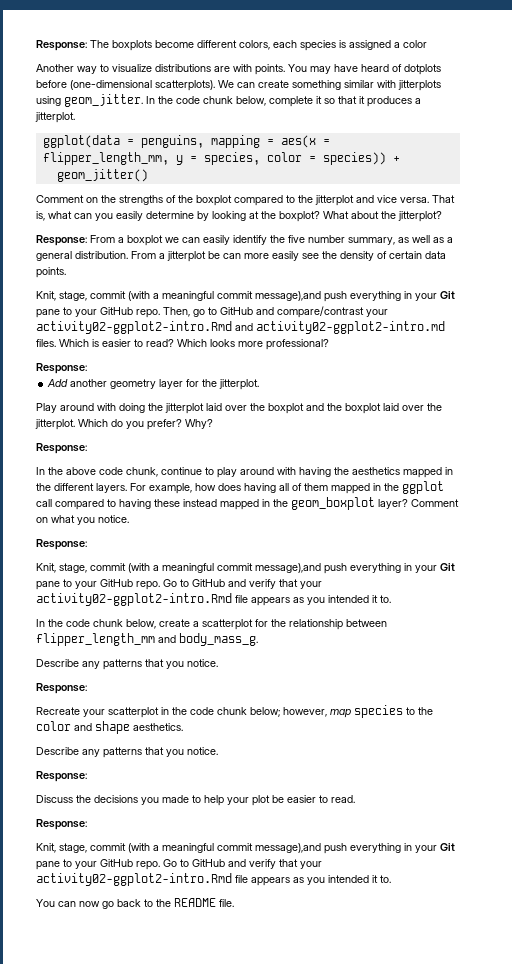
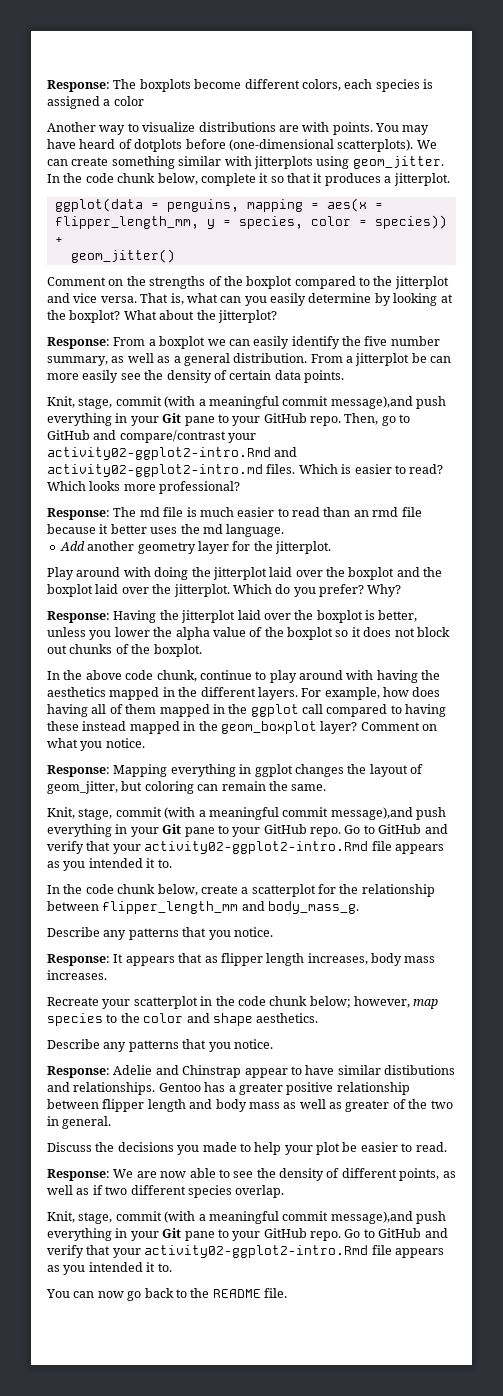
  Which looks more professional?
- Response:
+ Response: The md file is much easier to read than an rmd file because it better uses the md language.
  Why?
- Response:
+ Response: Having the jitterplot laid over the boxplot is better, unless you lower the alpha value of the boxplot so it does not block out chunks of the boxplot.
  Comment on what you notice.
- Response:
+ Response: Mapping everything in ggplot changes the layout of geom_jitter, but coloring can remain the same.
  In the code chunk below, create a scatterplot for the relationship between flipper_length_mm and body_mass_g.
  Describe any patterns that you notice.
- Response:
+ Response: It appears that as flipper length increases, body mass increases.
  Recreate your scatterplot in the code chunk below; however, map species to the color and shape aesthetics.
  Describe any patterns that you notice.
- Response:
+ Response: Adelie and Chinstrap appear to have similar distibutions and relationships. Gentoo has a greater positive relationship between flipper length and body mass as well as greater of the two in general.
  Discuss the decisions you made to help your plot be easier to read.
- Response:
+ Response: We are now able to see the density of different points, as well as if two different species overlap.

